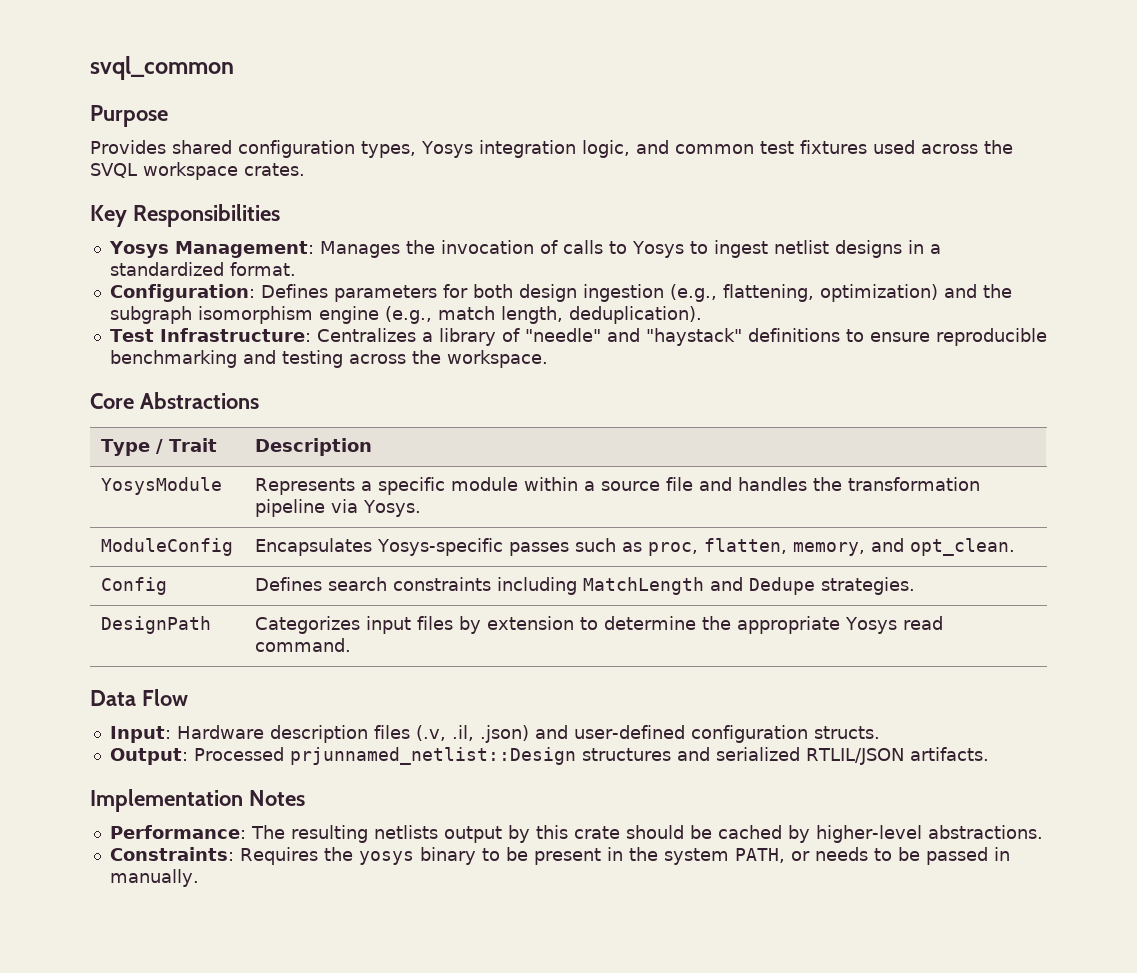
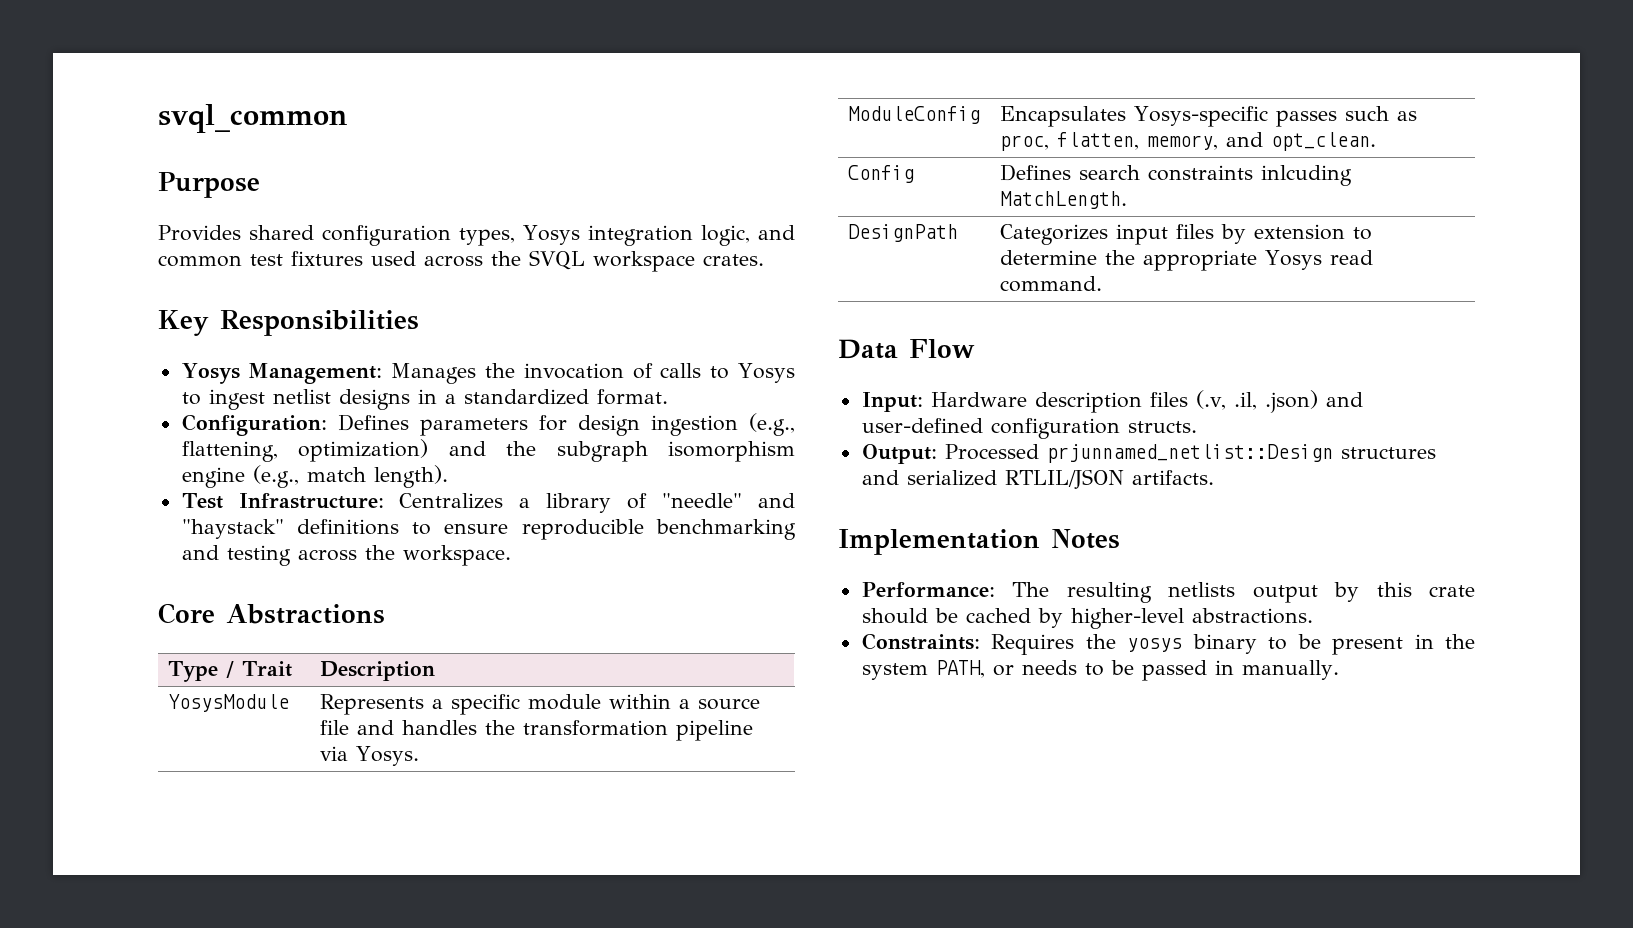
- Configuration: Defines parameters for both design ingestion (e.g., flattening, optimization) and the subgraph isomorphism engine (e.g., match length, deduplication).
+ Configuration: Defines parameters for design ingestion (e.g., flattening, optimization) and the subgraph isomorphism engine (e.g., match length).
- Config | Defines search constraints including MatchLength and Dedupe strategies.
+ Config | Defines search constraints inlcuding MatchLength.

